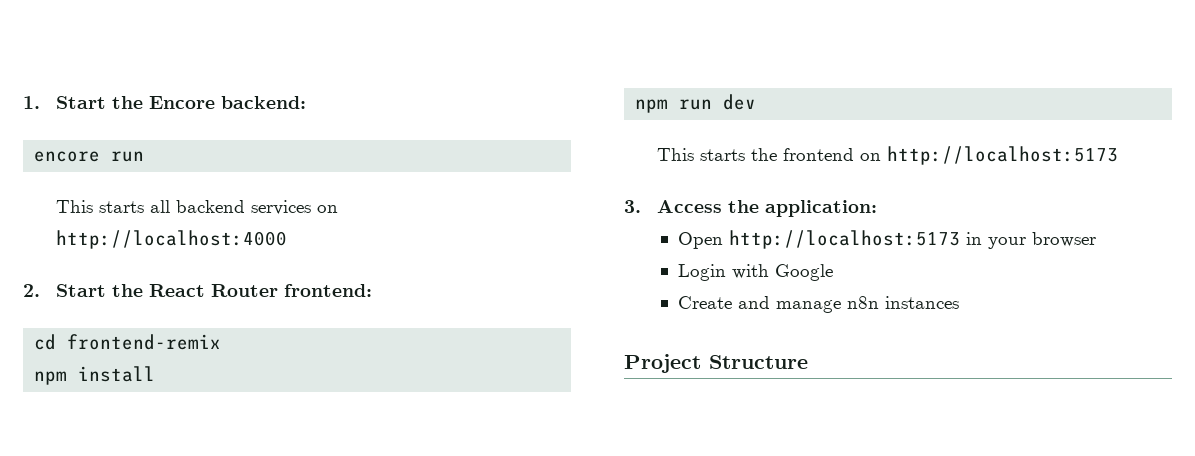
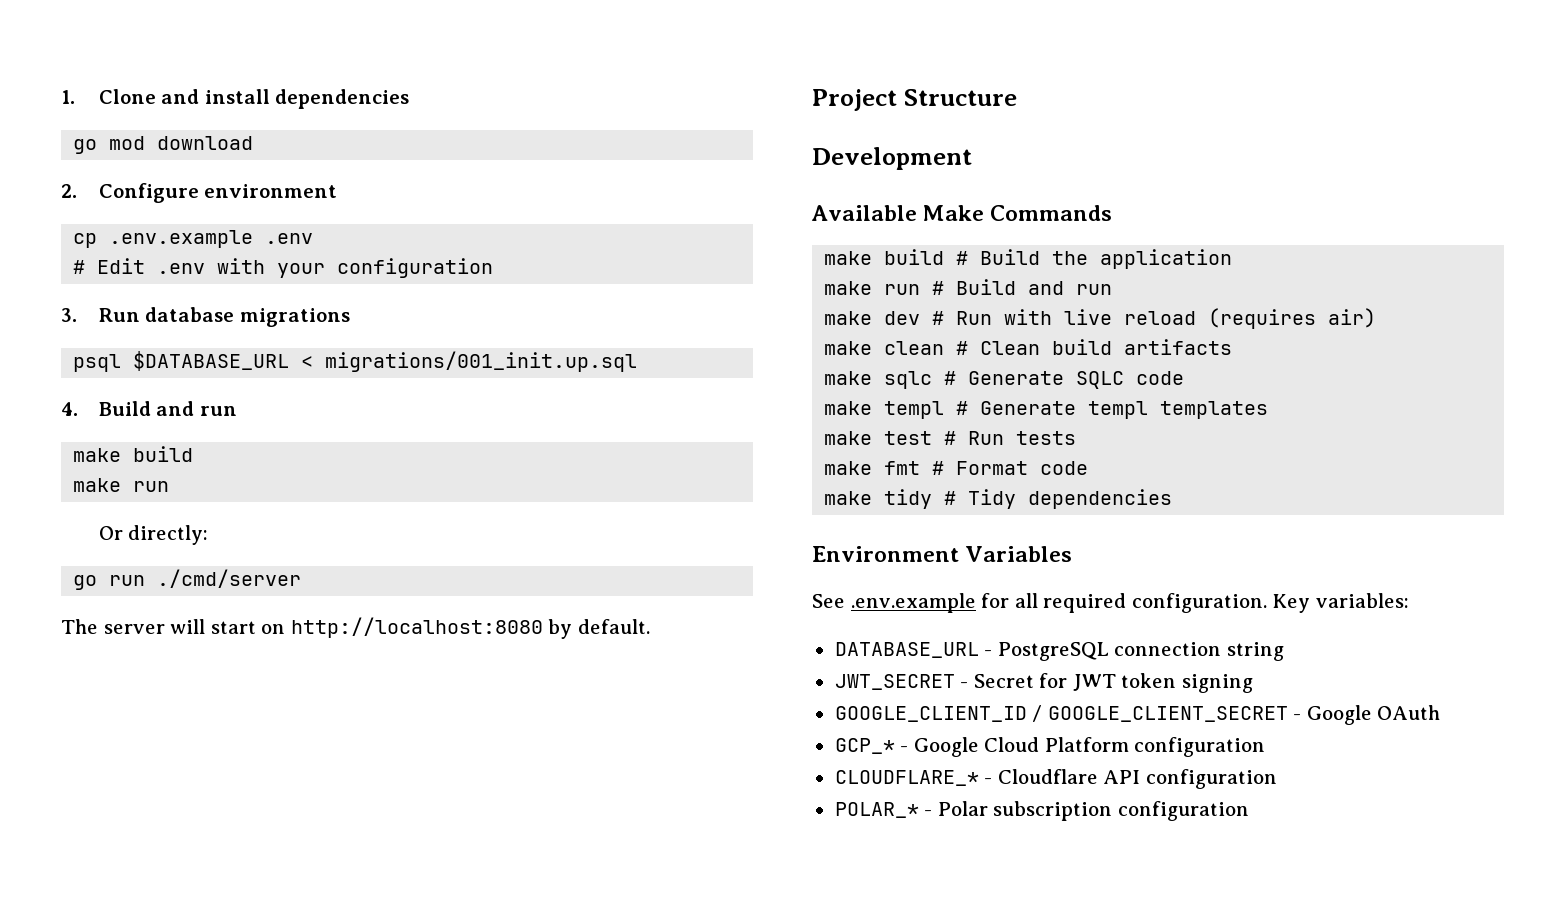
- 1. Start the Encore backend:
- encore run
- This starts all backend services on http://localhost:4000
- 2. Start the React Router frontend:
- cd frontend-remix
- npm install
- npm run dev
- This starts the frontend on http://localhost:5173
- 3. Access the application:
- Open http://localhost:5173 in your browser
- Login with Google
- Create and manage n8n instances
+ 1. Clone and install dependencies
+ go mod download
+ 2. Configure environment
+ cp .env.example .env
+ # Edit .env with your configuration
+ 3. Run database migrations
+ psql $DATABASE_URL < migrations/001_init.up.sql
+ 4. Build and run
+ make build
+ make run
+ Or directly:
+ go run ./cmd/server
+ The server will start on http://localhost:8080 by default.
  Project Structure
+ Development
+ Available Make Commands
+ make build # Build the application
+ make run # Build and run
+ make dev # Run with live reload (requires air)
+ make clean # Clean build artifacts
+ make sqlc # Generate SQLC code
+ make templ # Generate templ templates
+ make test # Run tests
+ make fmt # Format code
+ make tidy # Tidy dependencies
+ Environment Variables
+ See .env.example for all required configuration. Key variables:
+ DATABASE_URL - PostgreSQL connection string
+ JWT_SECRET - Secret for JWT token signing
+ GOOGLE_CLIENT_ID / GOOGLE_CLIENT_SECRET - Google OAuth
+ GCP_* - Google Cloud Platform configuration
+ CLOUDFLARE_* - Cloudflare API configuration
+ POLAR_* - Polar subscription configuration

